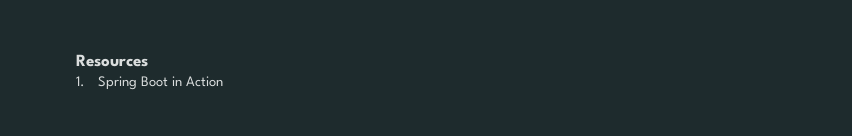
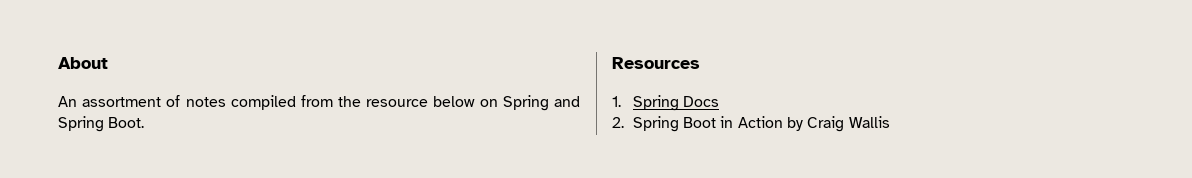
+ About
+ An assortment of notes compiled from the resource below on Spring and Spring Boot.
  Resources
- 1. Spring Boot in Action
+ 1. Spring Docs
+ 2. Spring Boot in Action by Craig Wallis

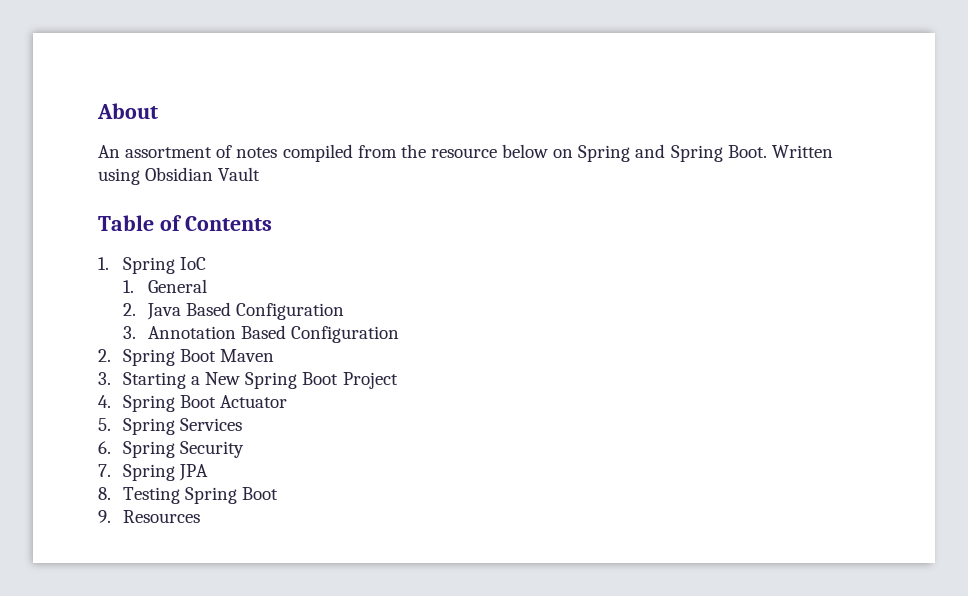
- An assortment of notes compiled from the resource below on Spring and Spring Boot.
- Resources
- 1. Spring Docs
- 2. Spring Boot in Action by Craig Wallis
+ An assortment of notes compiled from the resource below on Spring and Spring Boot. Written using Obsidian Vault
+ Table of Contents
+ 1. Spring IoC
+ 1. General
+ 2. Java Based Configuration
+ 3. Annotation Based Configuration
+ 2. Spring Boot Maven
+ 3. Starting a New Spring Boot Project
+ 4. Spring Boot Actuator
+ 5. Spring Services
+ 6. Spring Security
+ 7. Spring JPA
+ 8. Testing Spring Boot
+ 9. Resources

